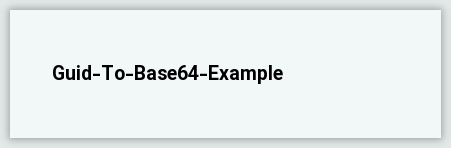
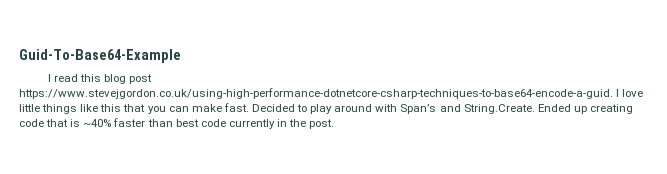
+ I read this blog post https://www.stevejgordon.co.uk/using-high-performance-dotnetcore-csharp-techniques-to-base64-encode-a-guid. I love little things like this that you can make fast. Decided to play around with Span’s and String.Create. Ended up creating code that is ~40% faster than best code currently in the post.

